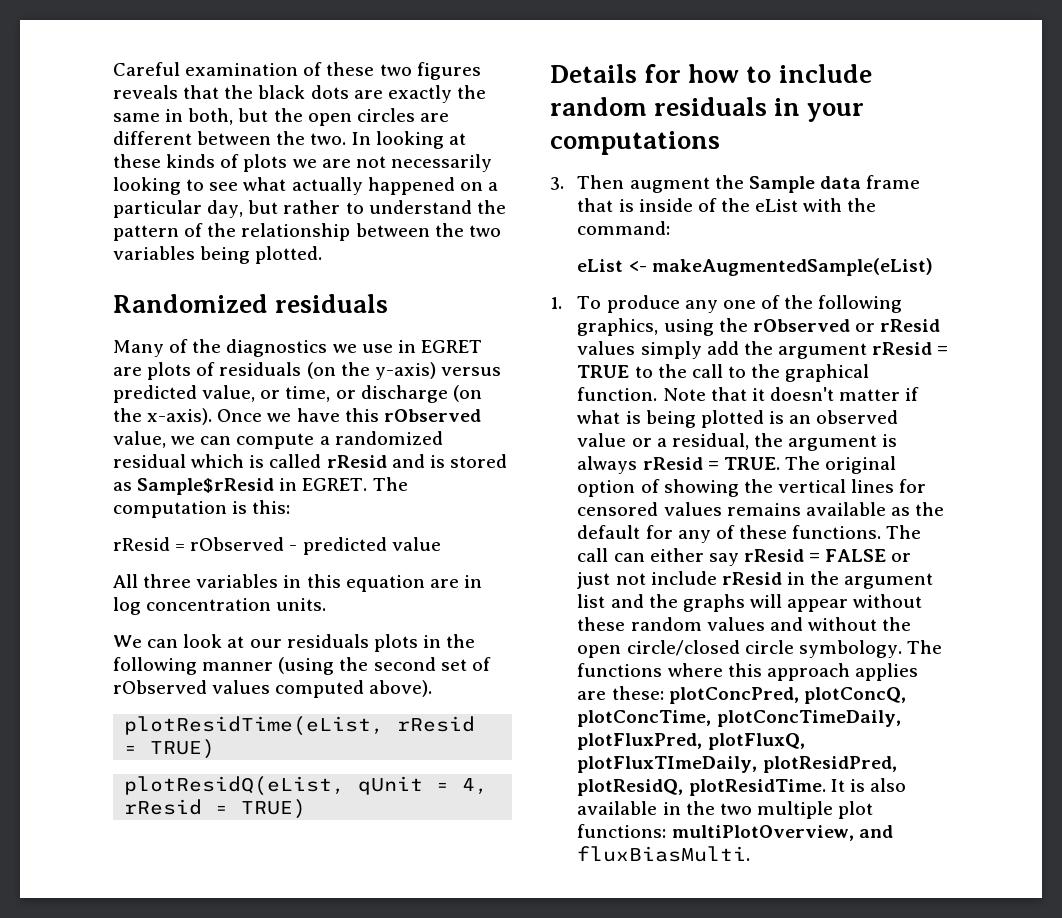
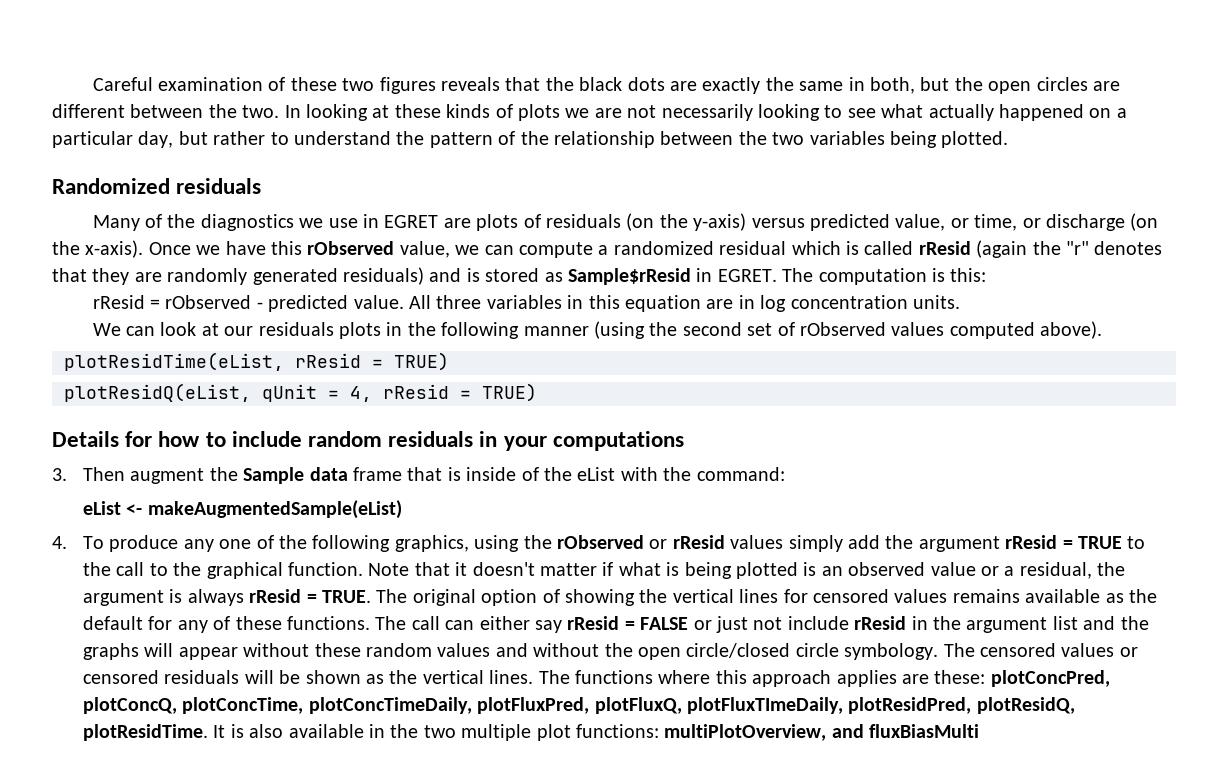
- Once we have this rObserved value, we can compute a randomized residual which is called rResid and is stored as Sample$rResid in EGRET.
+ Once we have this rObserved value, we can compute a randomized residual which is called rResid (again the "r" denotes that they are randomly generated residuals) and is stored as Sample$rResid in EGRET.
- rResid = rObserved - predicted value
- All three variables in this equation are in log concentration units.
+ rResid = rObserved - predicted value. All three variables in this equation are in log concentration units.
- 1. To produce any one of the following graphics, using the rObserved or rResid values simply add the argument rResid = TRUE to the call to the graphical function.
+ 4. To produce any one of the following graphics, using the rObserved or rResid values simply add the argument rResid = TRUE to the call to the graphical function.
- The functions where this approach applies are these: plotConcPred, plotConcQ, plotConcTime, plotConcTimeDaily, plotFluxPred, plotFluxQ, plotFluxTImeDaily, plotResidPred, plotResidQ, plotResidTime.
+ The censored values or censored residuals will be shown as the vertical lines. The functions where this approach applies are these: plotConcPred, plotConcQ, plotConcTime, plotConcTimeDaily, plotFluxPred, plotFluxQ, plotFluxTImeDaily, plotResidPred, plotResidQ, plotResidTime.
- It is also available in the two multiple plot functions: multiPlotOverview, and fluxBiasMulti.
+ It is also available in the two multiple plot functions: multiPlotOverview, and fluxBiasMulti

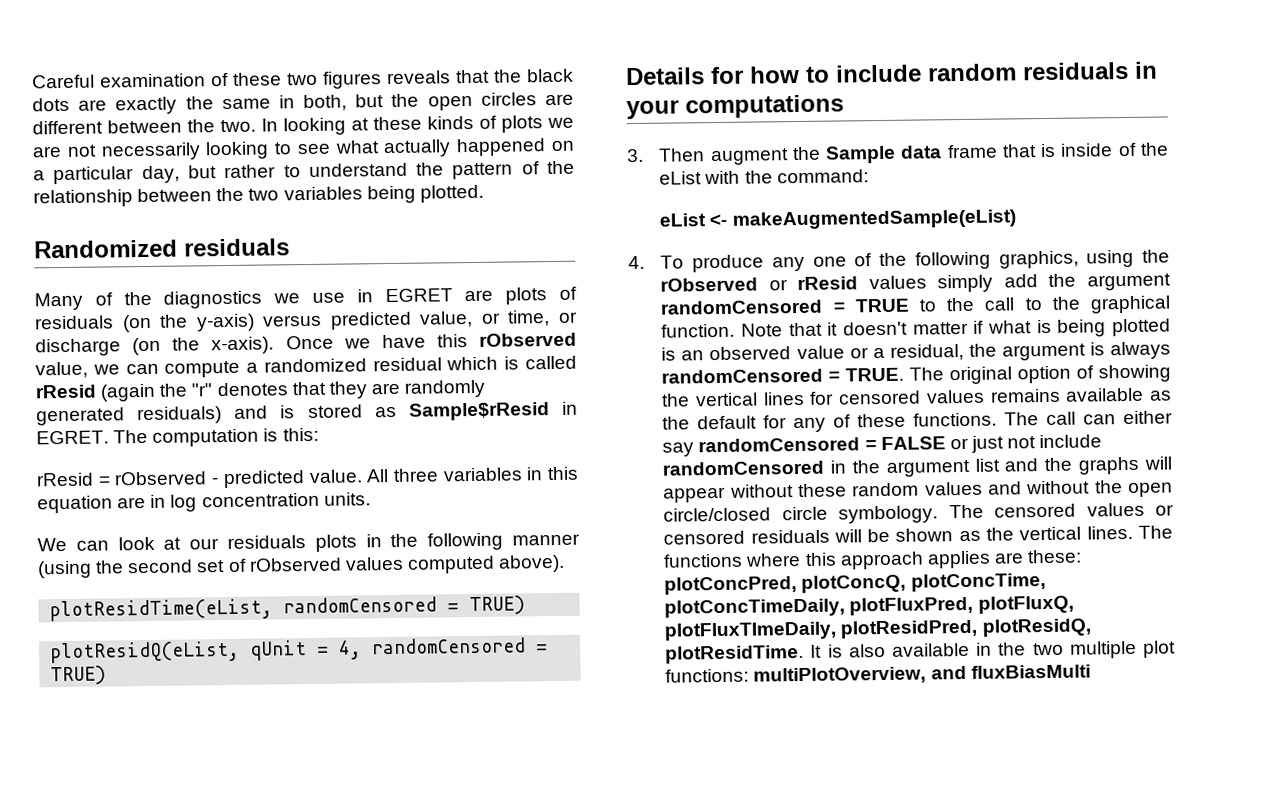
- plotResidTime(eList, rResid = TRUE)
+ plotResidTime(eList, randomCensored = TRUE)
- plotResidQ(eList, qUnit = 4, rResid = TRUE)
+ plotResidQ(eList, qUnit = 4, randomCensored = TRUE)
- 4. To produce any one of the following graphics, using the rObserved or rResid values simply add the argument rResid = TRUE to the call to the graphical function.
+ 4. To produce any one of the following graphics, using the rObserved or rResid values simply add the argument randomCensored = TRUE to the call to the graphical function.
- Note that it doesn't matter if what is being plotted is an observed value or a residual, the argument is always rResid = TRUE.
+ Note that it doesn't matter if what is being plotted is an observed value or a residual, the argument is always randomCensored = TRUE.
- The call can either say rResid = FALSE or just not include rResid in the argument list and the graphs will appear without these random values and without the open circle/closed circle symbology.
+ The call can either say randomCensored = FALSE or just not include randomCensored in the argument list and the graphs will appear without these random values and without the open circle/closed circle symbology.

